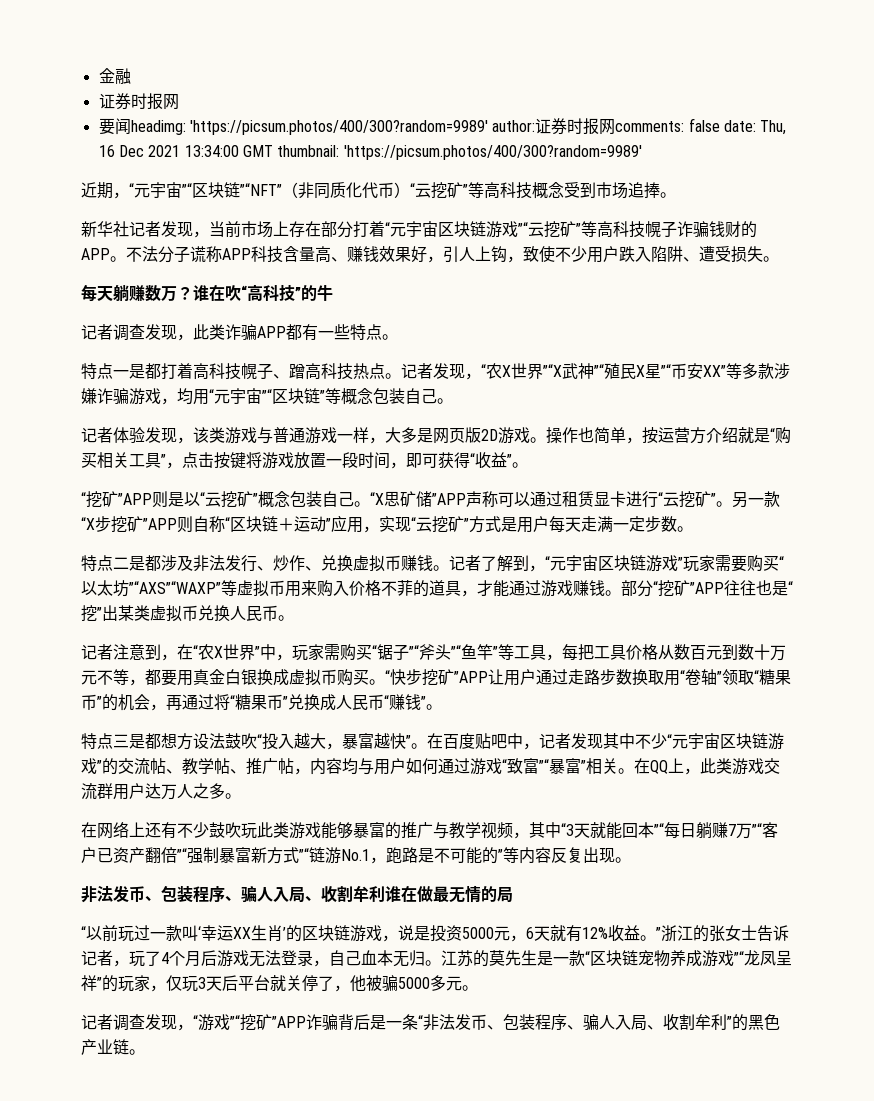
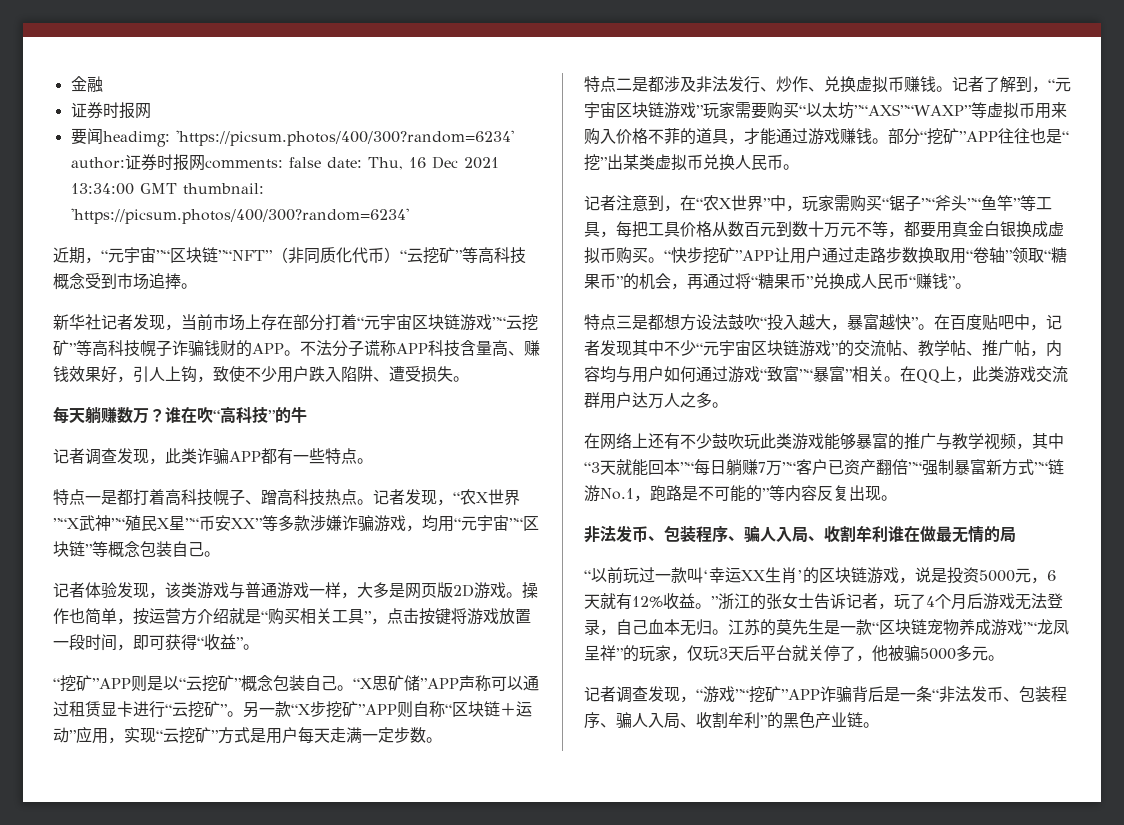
- 要闻headimg: 'https://picsum.photos/400/300?random=9989' author:证券时报网comments: false date: Thu, 16 Dec 2021 13:34:00 GMT thumbnail: 'https://picsum.photos/400/300?random=9989'
+ 要闻headimg: 'https://picsum.photos/400/300?random=6234' author:证券时报网comments: false date: Thu, 16 Dec 2021 13:34:00 GMT thumbnail: 'https://picsum.photos/400/300?random=6234'

